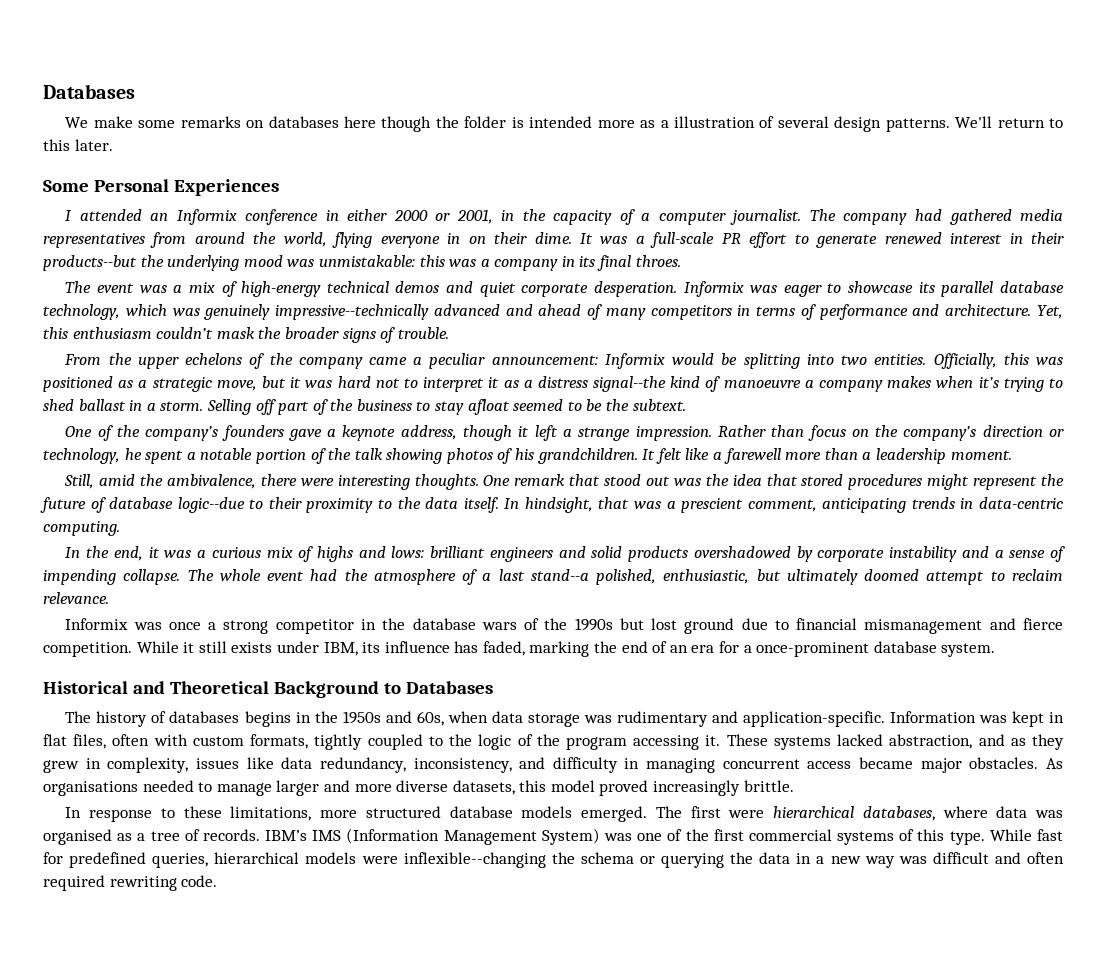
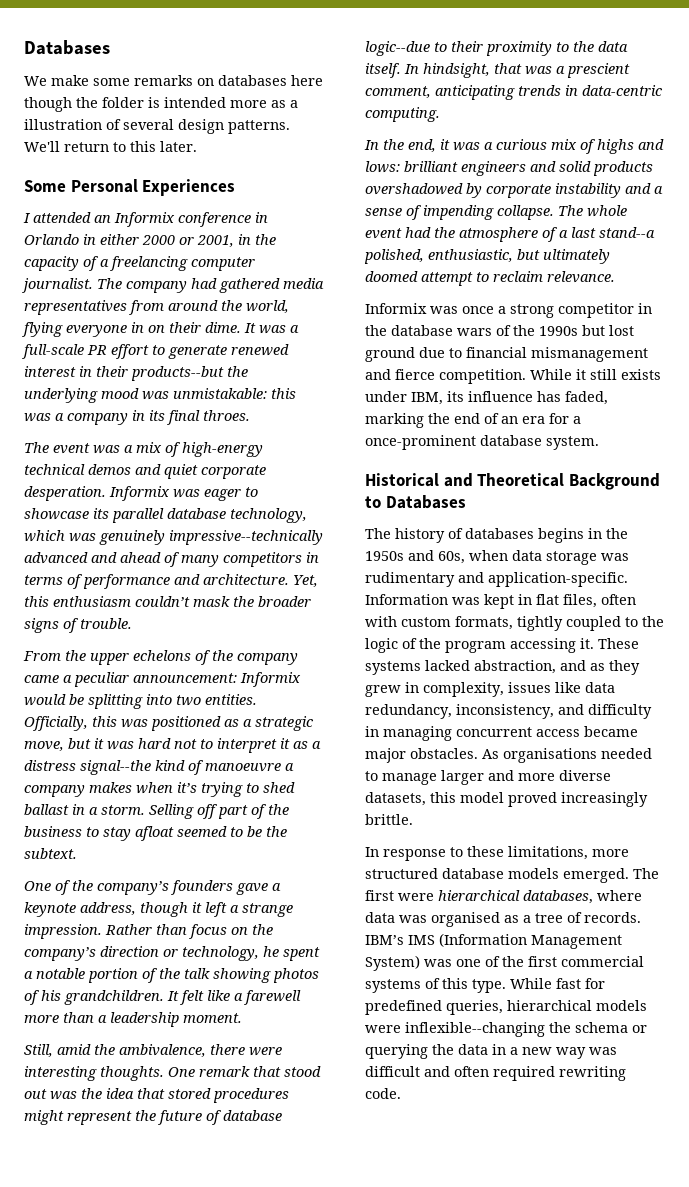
- I attended an Informix conference in either 2000 or 2001, in the capacity of a computer journalist.
+ I attended an Informix conference in Orlando in either 2000 or 2001, in the capacity of a freelancing computer journalist.

